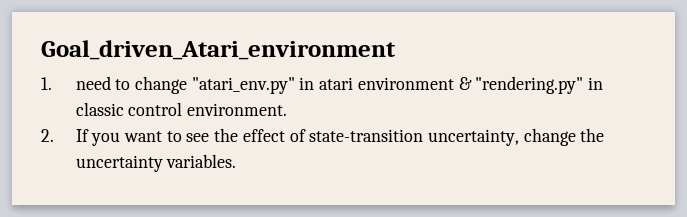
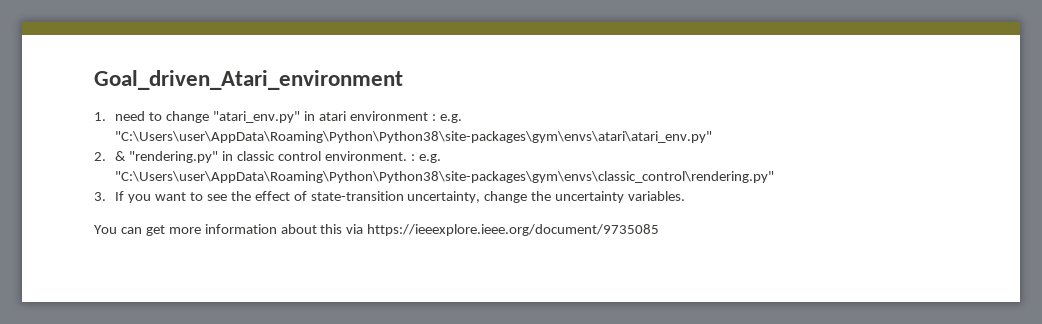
- 1. need to change "atari_env.py" in atari environment & "rendering.py" in classic control environment.
- 2. If you want to see the effect of state-transition uncertainty, change the uncertainty variables.
+ 1. need to change "atari_env.py" in atari environment : e.g. "C:\Users\user\AppData\Roaming\Python\Python38\site-packages\gym\envs\atari\atari_env.py"
+ 2. & "rendering.py" in classic control environment. : e.g. "C:\Users\user\AppData\Roaming\Python\Python38\site-packages\gym\envs\classic_control\rendering.py"
+ 3. If you want to see the effect of state-transition uncertainty, change the uncertainty variables.
+ You can get more information about this via https://ieeexplore.ieee.org/document/9735085

